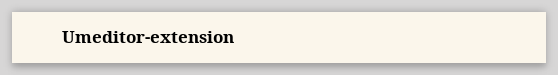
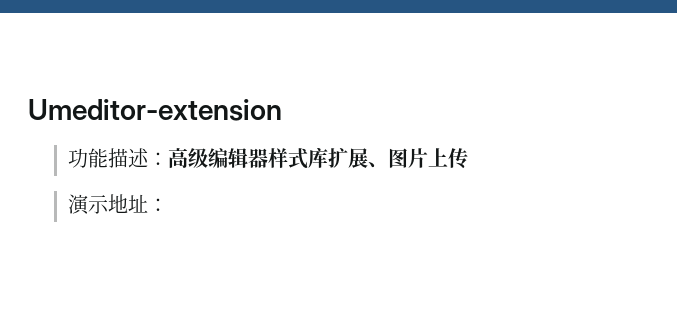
+ 功能描述：高级编辑器样式库扩展、图片上传
+ 演示地址：

